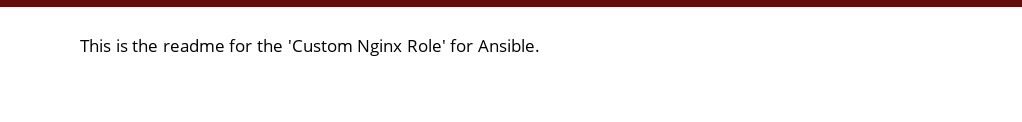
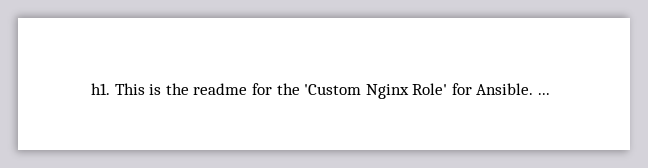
+ h1.
- This is the readme for the 'Custom Nginx Role' for Ansible.
+ This is the readme for the 'Custom Nginx Role' for Ansible. ...

